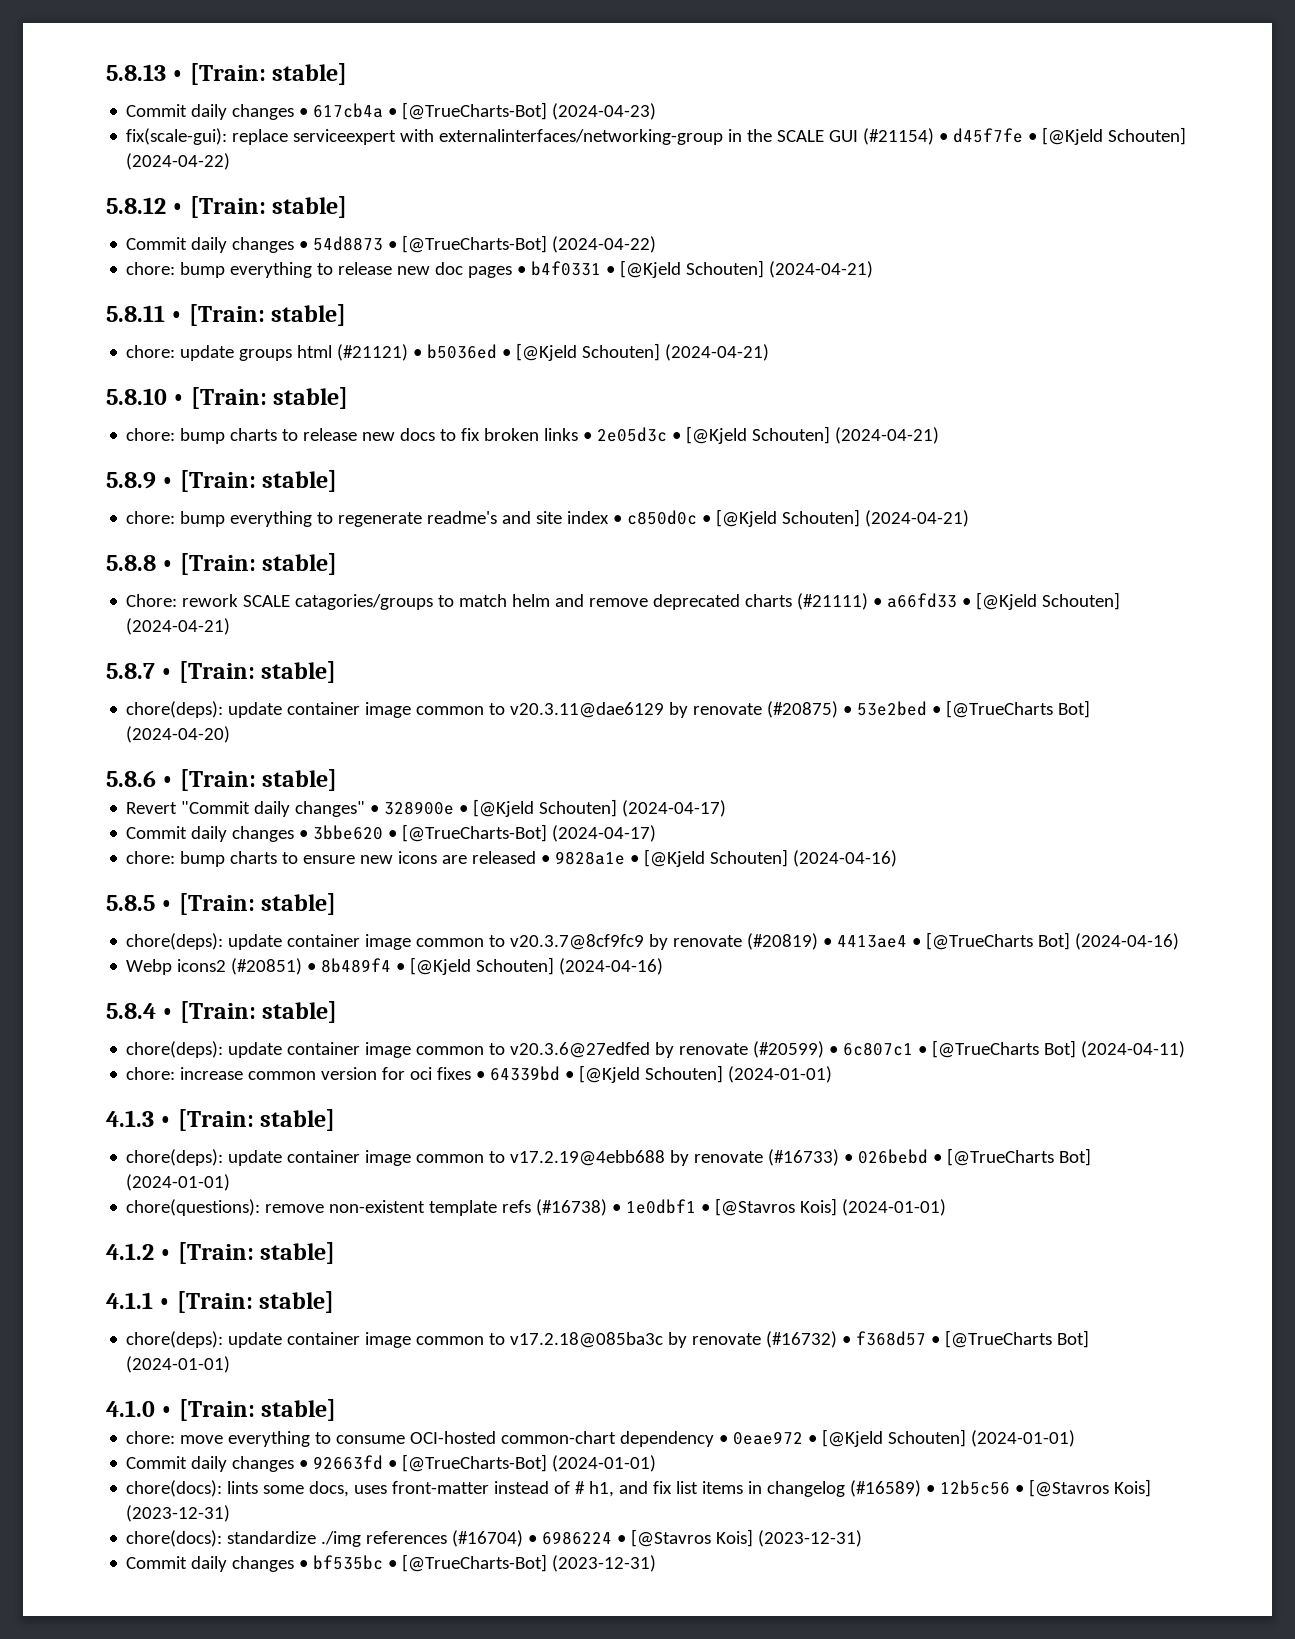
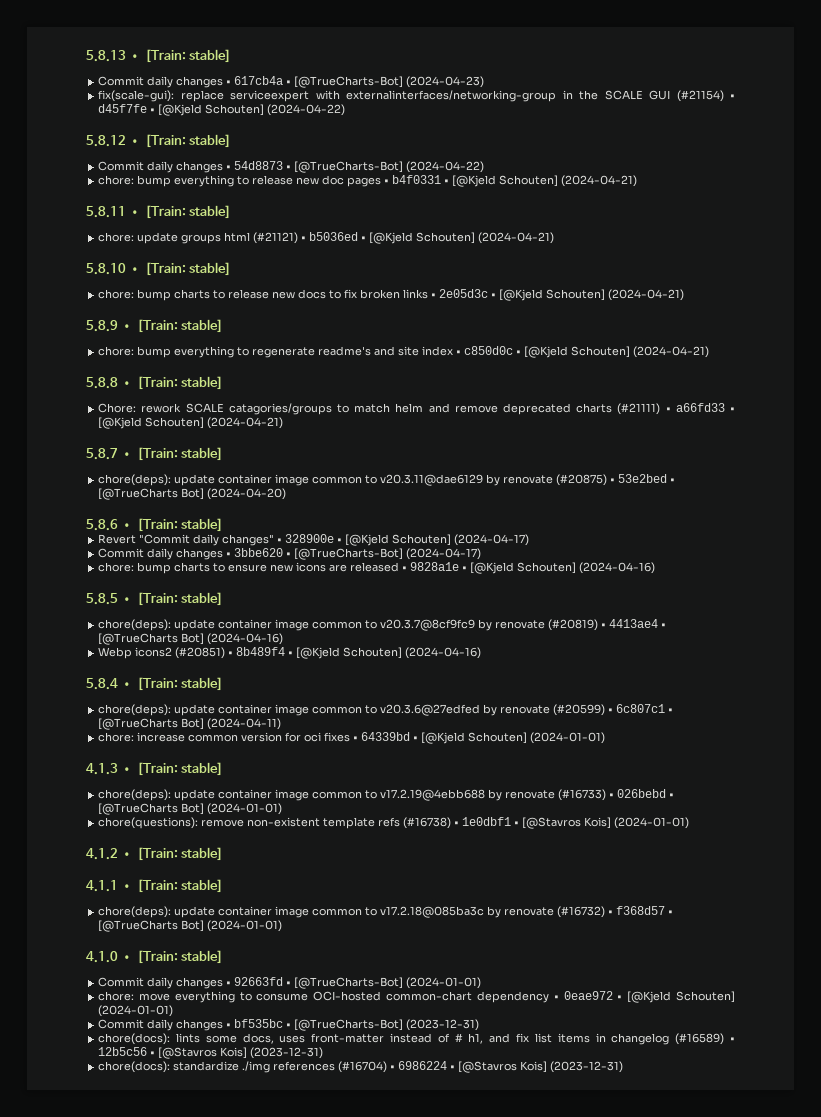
+ Commit daily changes • 92663fd • [@TrueCharts-Bot] (2024-01-01)
- Commit daily changes • 92663fd • [@TrueCharts-Bot] (2024-01-01)
+ Commit daily changes • bf535bc • [@TrueCharts-Bot] (2023-12-31)
- Commit daily changes • bf535bc • [@TrueCharts-Bot] (2023-12-31)

